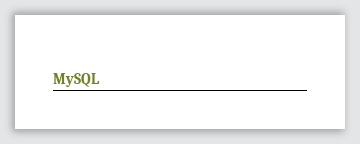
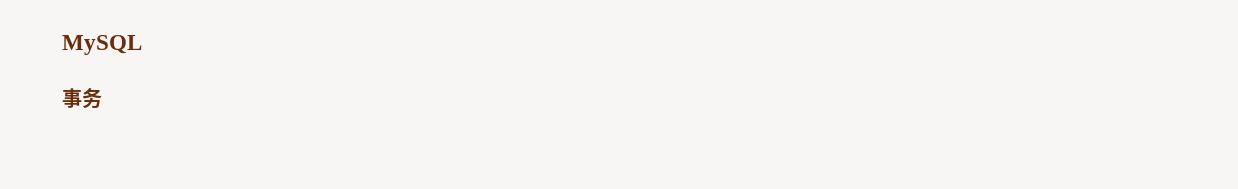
+ 事务

